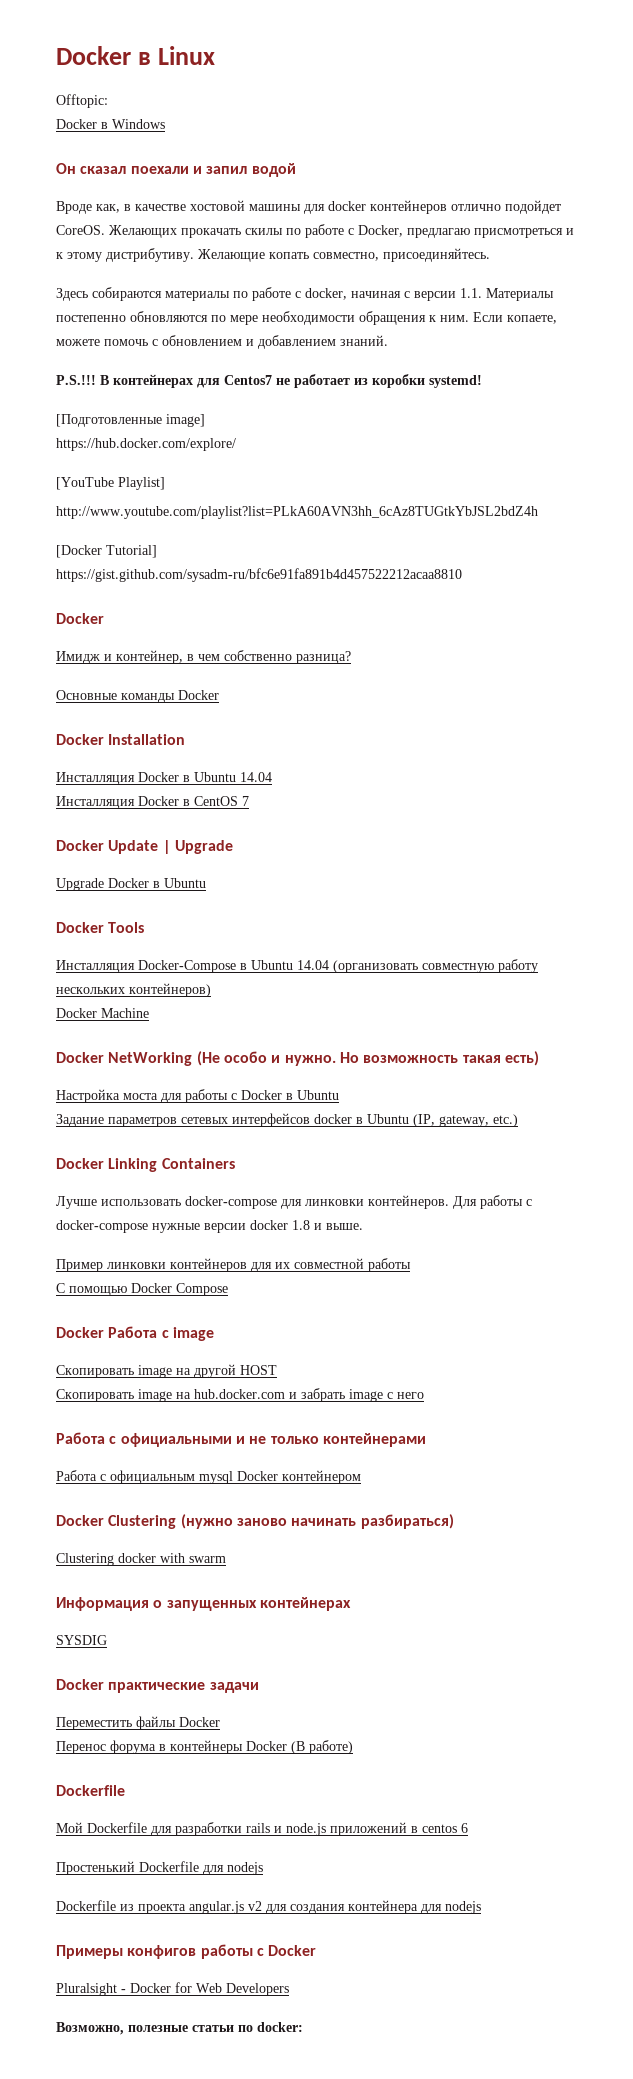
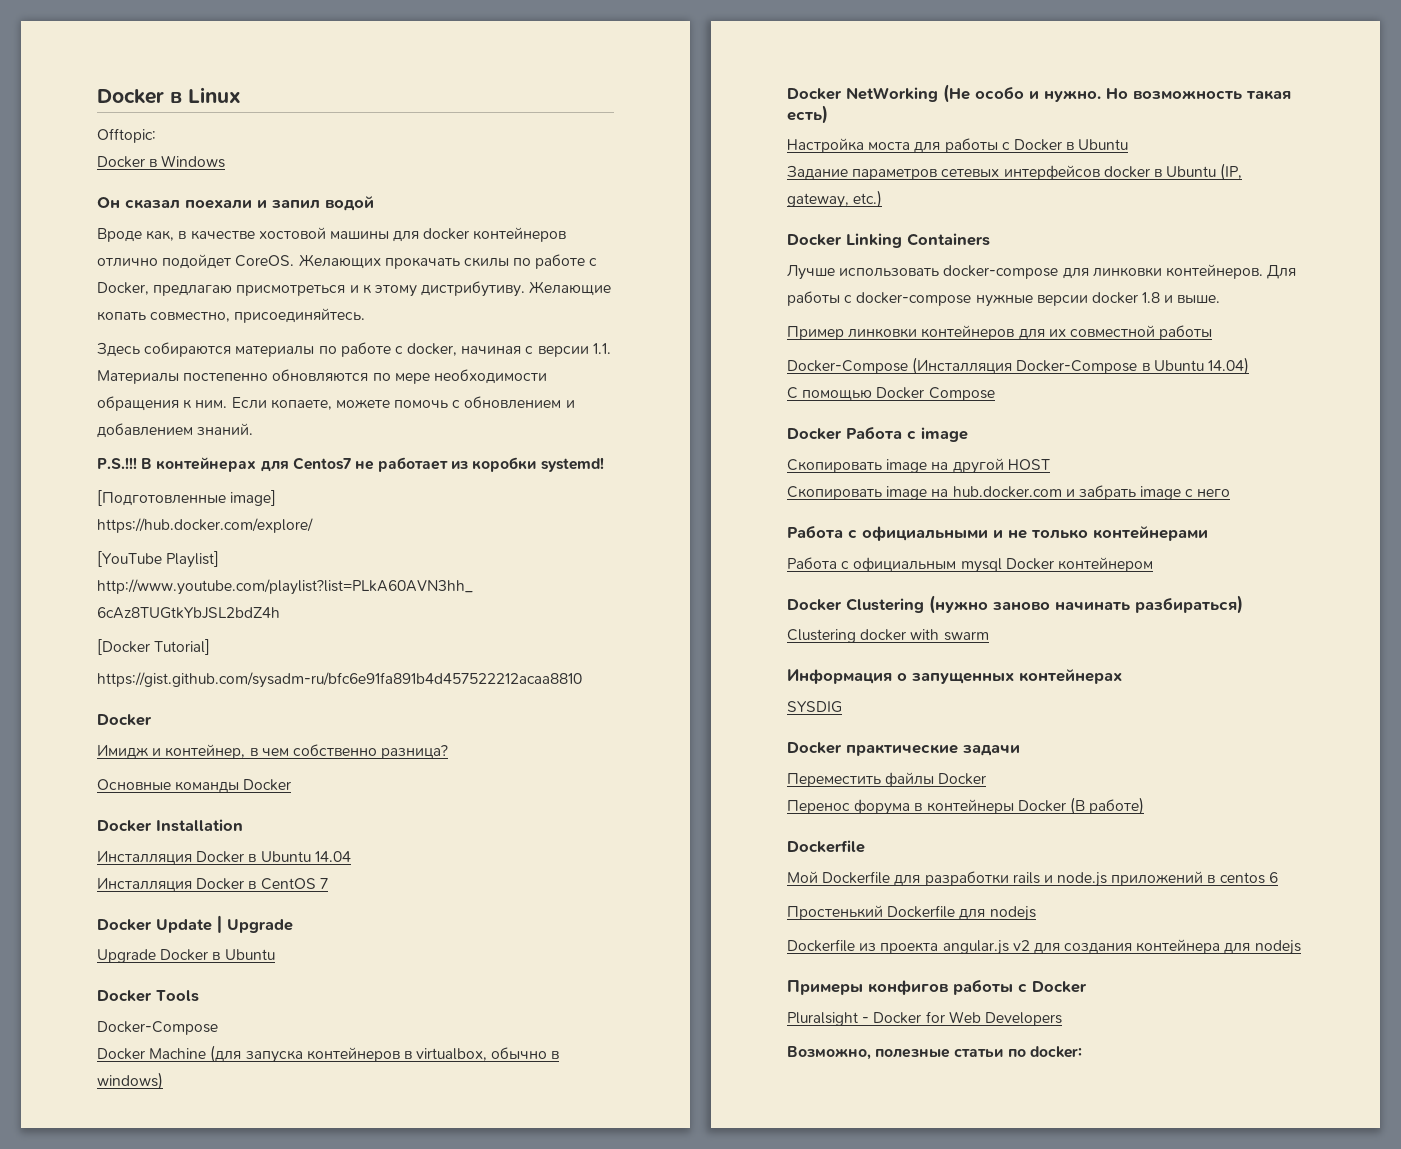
  Docker Tools
- Инсталляция Docker-Compose в Ubuntu 14.04 (организовать совместную работу нескольких контейнеров)
- Docker Machine
+ Docker-Compose
+ Docker Machine (для запуска контейнеров в virtualbox, обычно в windows)
+ Docker-Compose (Инсталляция Docker-Compose в Ubuntu 14.04)

